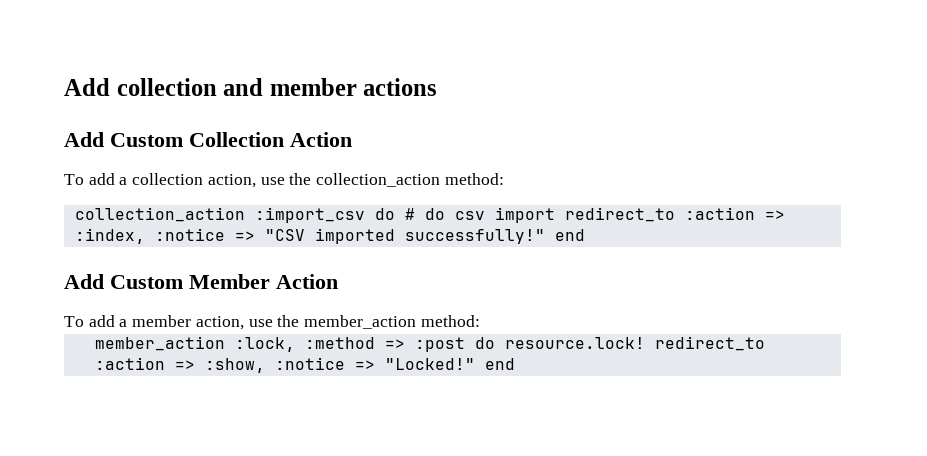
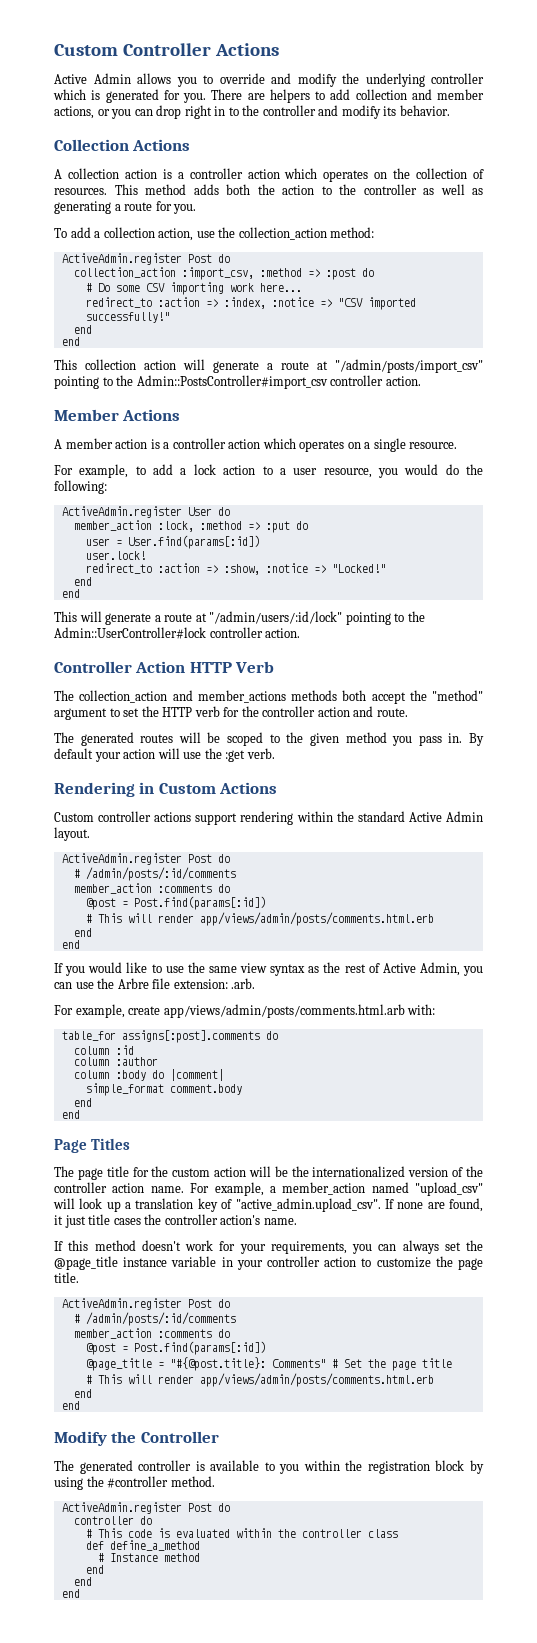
- Add collection and member actions
- Add Custom Collection Action
+ Custom Controller Actions
+ Active Admin allows you to override and modify the underlying controller which is generated for you. There are helpers to add collection and member actions, or you can drop right in to the controller and modify its behavior.
+ Collection Actions
+ A collection action is a controller action which operates on the collection of resources. This method adds both the action to the controller as well as generating a route for you.
  To add a collection action, use the collection_action method:
- collection_action :import_csv do # do csv import redirect_to :action => :index, :notice => "CSV imported successfully!" end
- Add Custom Member Action
- To add a member action, use the member_action method:
+ ActiveAdmin.register Post do
+ collection_action :import_csv, :method => :post do
+ # Do some CSV importing work here...
+ redirect_to :action => :index, :notice => "CSV imported successfully!"
+ end
+ end
+ This collection action will generate a route at "/admin/posts/import_csv" pointing to the Admin::PostsController#import_csv controller action.
+ Member Actions
+ A member action is a controller action which operates on a single resource.
+ For example, to add a lock action to a user resource, you would do the following:
+ ActiveAdmin.register User do
- member_action :lock, :method => :post do resource.lock! redirect_to :action => :show, :notice => "Locked!" end
+ member_action :lock, :method => :put do
+ user = User.find(params[:id])
+ user.lock!
+ redirect_to :action => :show, :notice => "Locked!"
+ end
+ end
+ This will generate a route at "/admin/users/:id/lock" pointing to the Admin::UserController#lock controller action.
+ Controller Action HTTP Verb
+ The collection_action and member_actions methods both accept the "method" argument to set the HTTP verb for the controller action and route.
+ The generated routes will be scoped to the given method you pass in. By default your action will use the :get verb.
+ Rendering in Custom Actions
+ Custom controller actions support rendering within the standard Active Admin layout.
+ ActiveAdmin.register Post do
+ # /admin/posts/:id/comments
+ member_action :comments do
+ @post = Post.find(params[:id])
+ # This will render app/views/admin/posts/comments.html.erb
+ end
+ end
+ If you would like to use the same view syntax as the rest of Active Admin, you can use the Arbre file extension: .arb.
+ For example, create app/views/admin/posts/comments.html.arb with:
+ table_for assigns[:post].comments do
+ column :id
+ column :author
+ column :body do |comment|
+ simple_format comment.body
+ end
+ end
+ Page Titles
+ The page title for the custom action will be the internationalized version of the controller action name. For example, a member_action named "upload_csv" will look up a translation key of "active_admin.upload_csv". If none are found, it just title cases the controller action's name.
+ If this method doesn't work for your requirements, you can always set the @page_title instance variable in your controller action to customize the page title.
+ ActiveAdmin.register Post do
+ # /admin/posts/:id/comments
+ member_action :comments do
+ @post = Post.find(params[:id])
+ @page_title = "#{@post.title}: Comments" # Set the page title
+ # This will render app/views/admin/posts/comments.html.erb
+ end
+ end
+ Modify the Controller
+ The generated controller is available to you within the registration block by using the #controller method.
+ ActiveAdmin.register Post do
+ controller do
+ # This code is evaluated within the controller class
+ def define_a_method
+ # Instance method
+ end
+ end
+ end

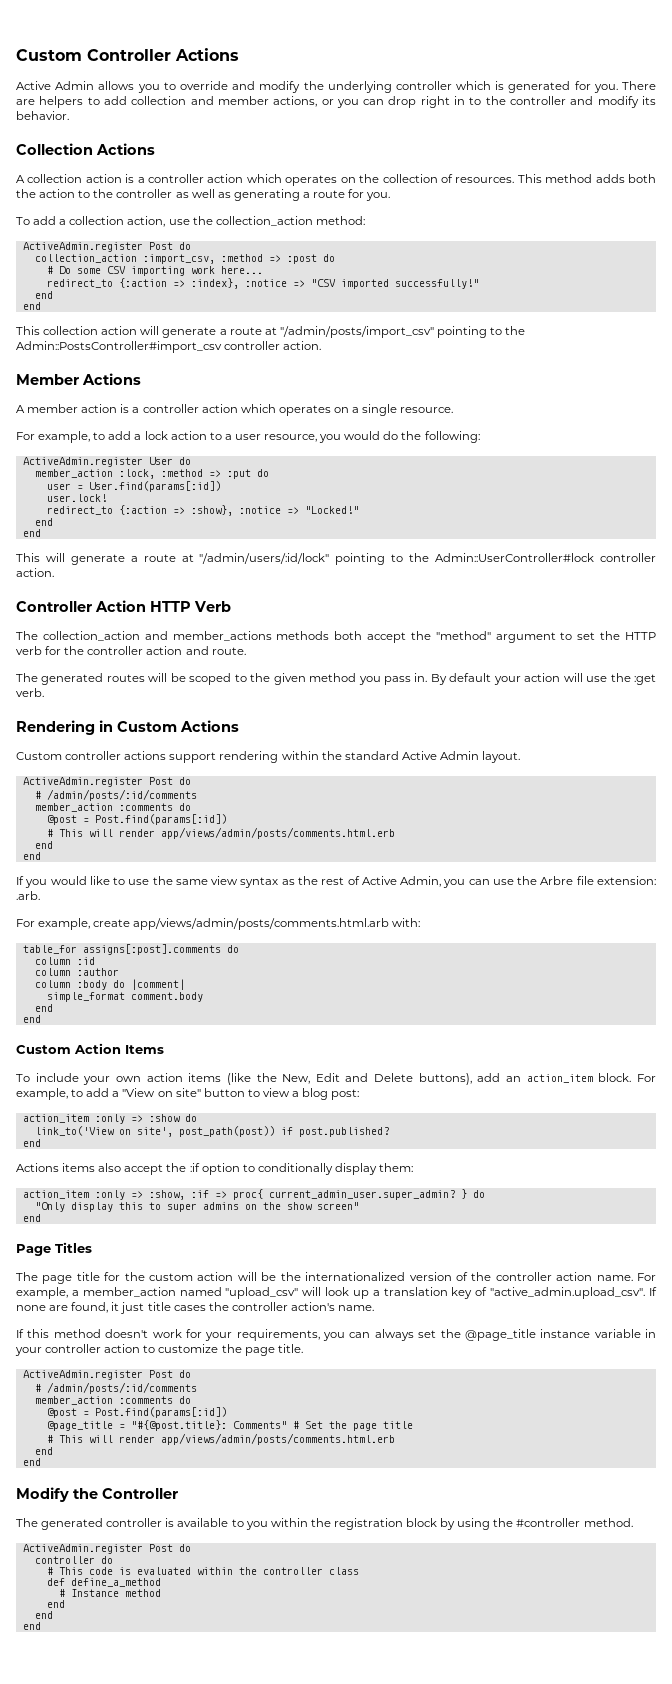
- redirect_to :action => :index, :notice => "CSV imported successfully!"
+ redirect_to {:action => :index}, :notice => "CSV imported successfully!"
- redirect_to :action => :show, :notice => "Locked!"
+ redirect_to {:action => :show}, :notice => "Locked!"
+ Custom Action Items
+ To include your own action items (like the New, Edit and Delete buttons), add an action_item block. For example, to add a "View on site" button to view a blog post:
+ action_item :only => :show do
+ link_to('View on site', post_path(post)) if post.published?
+ end
+ Actions items also accept the :if option to conditionally display them:
+ action_item :only => :show, :if => proc{ current_admin_user.super_admin? } do
+ "Only display this to super admins on the show screen"
+ end

